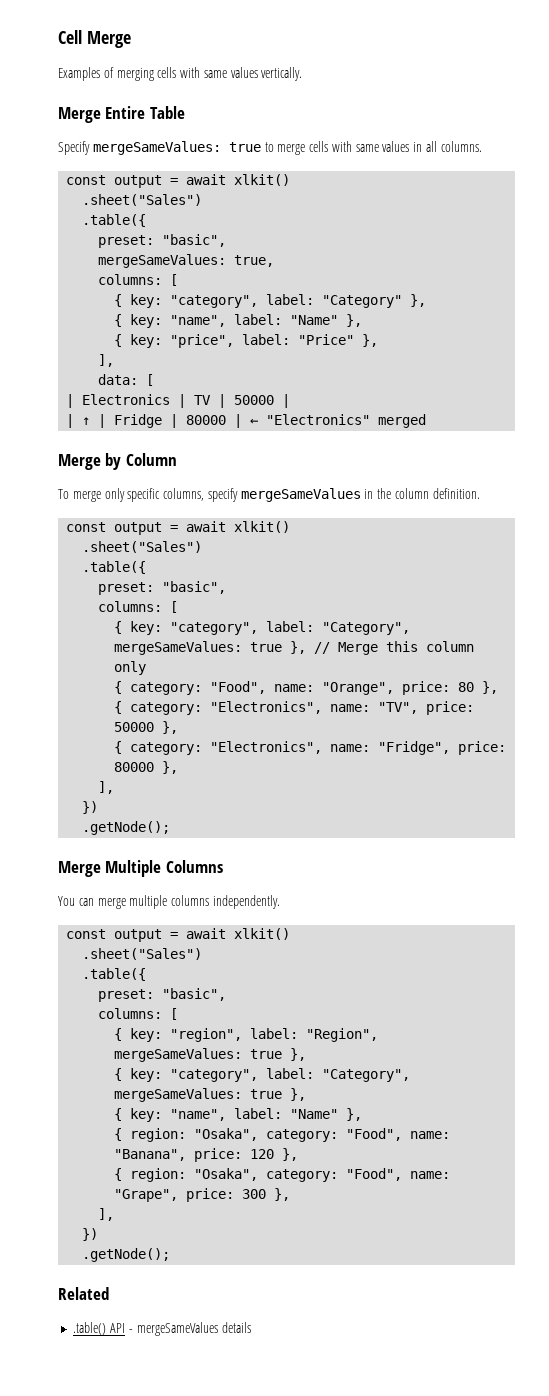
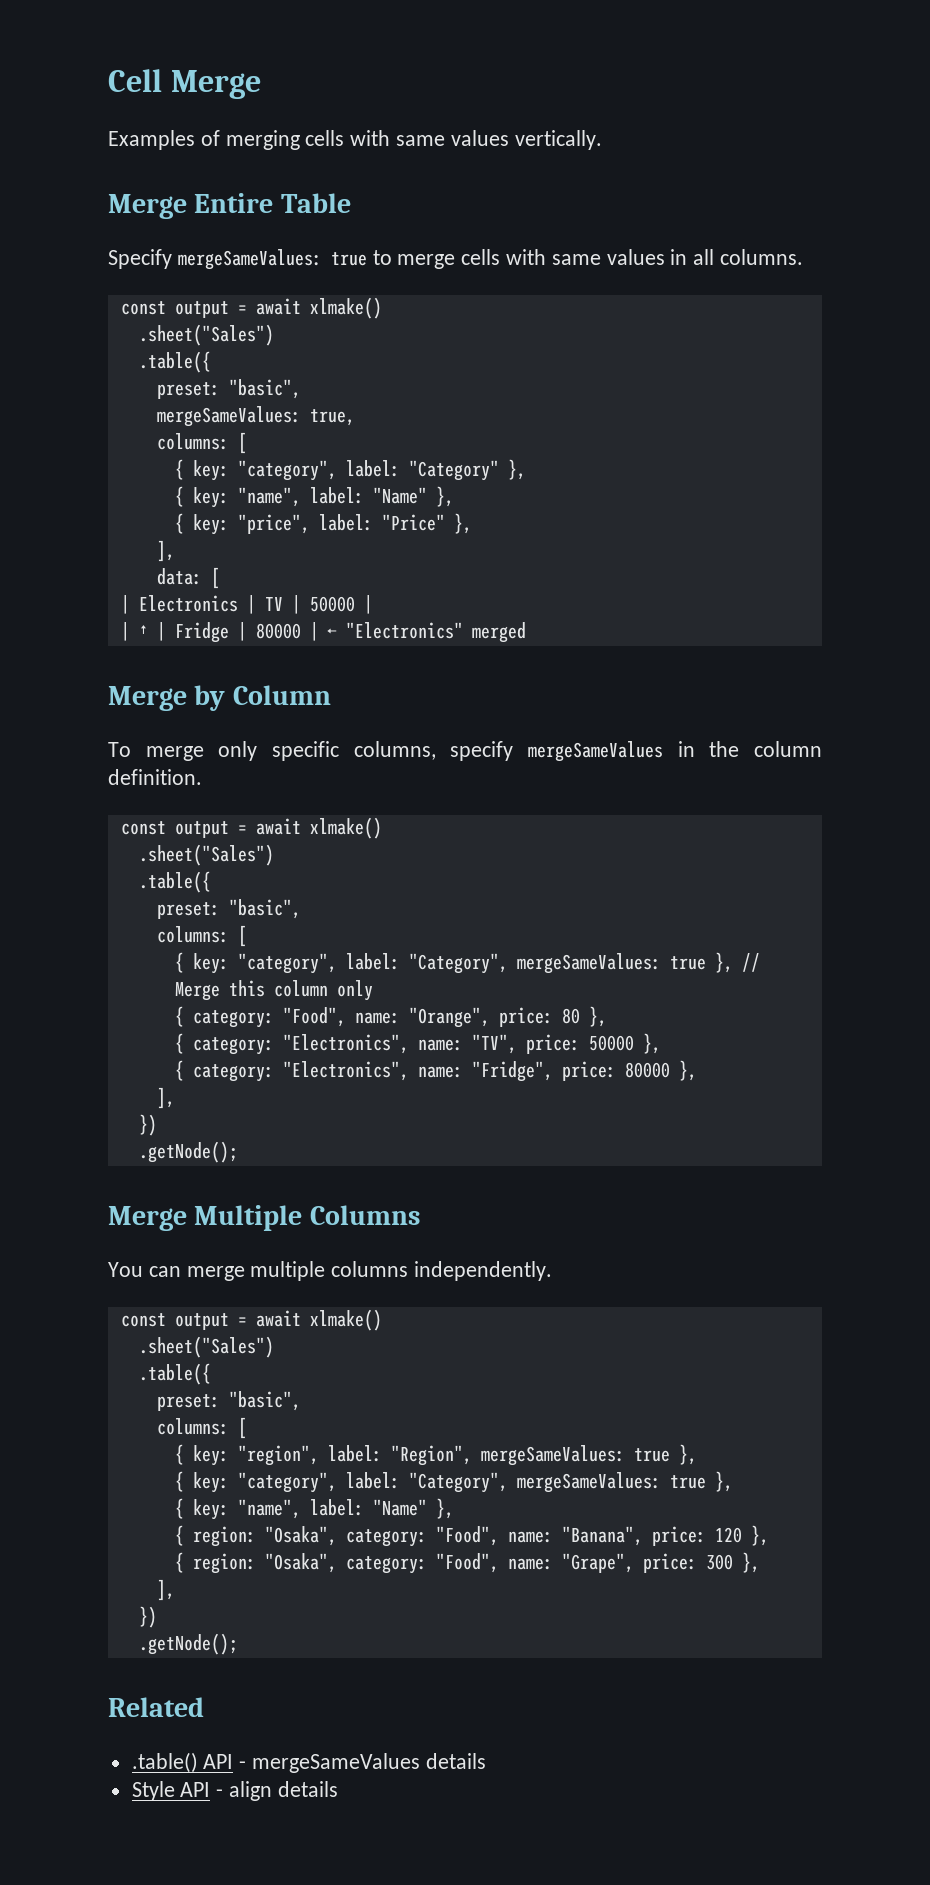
  Specify mergeSameValues: true to merge cells with same values in all columns.
- const output = await xlkit()
+ const output = await xlmake()
  To merge only specific columns, specify mergeSameValues in the column definition.
- const output = await xlkit()
+ const output = await xlmake()
  You can merge multiple columns independently.
- const output = await xlkit()
+ const output = await xlmake()
+ Style API - align details

